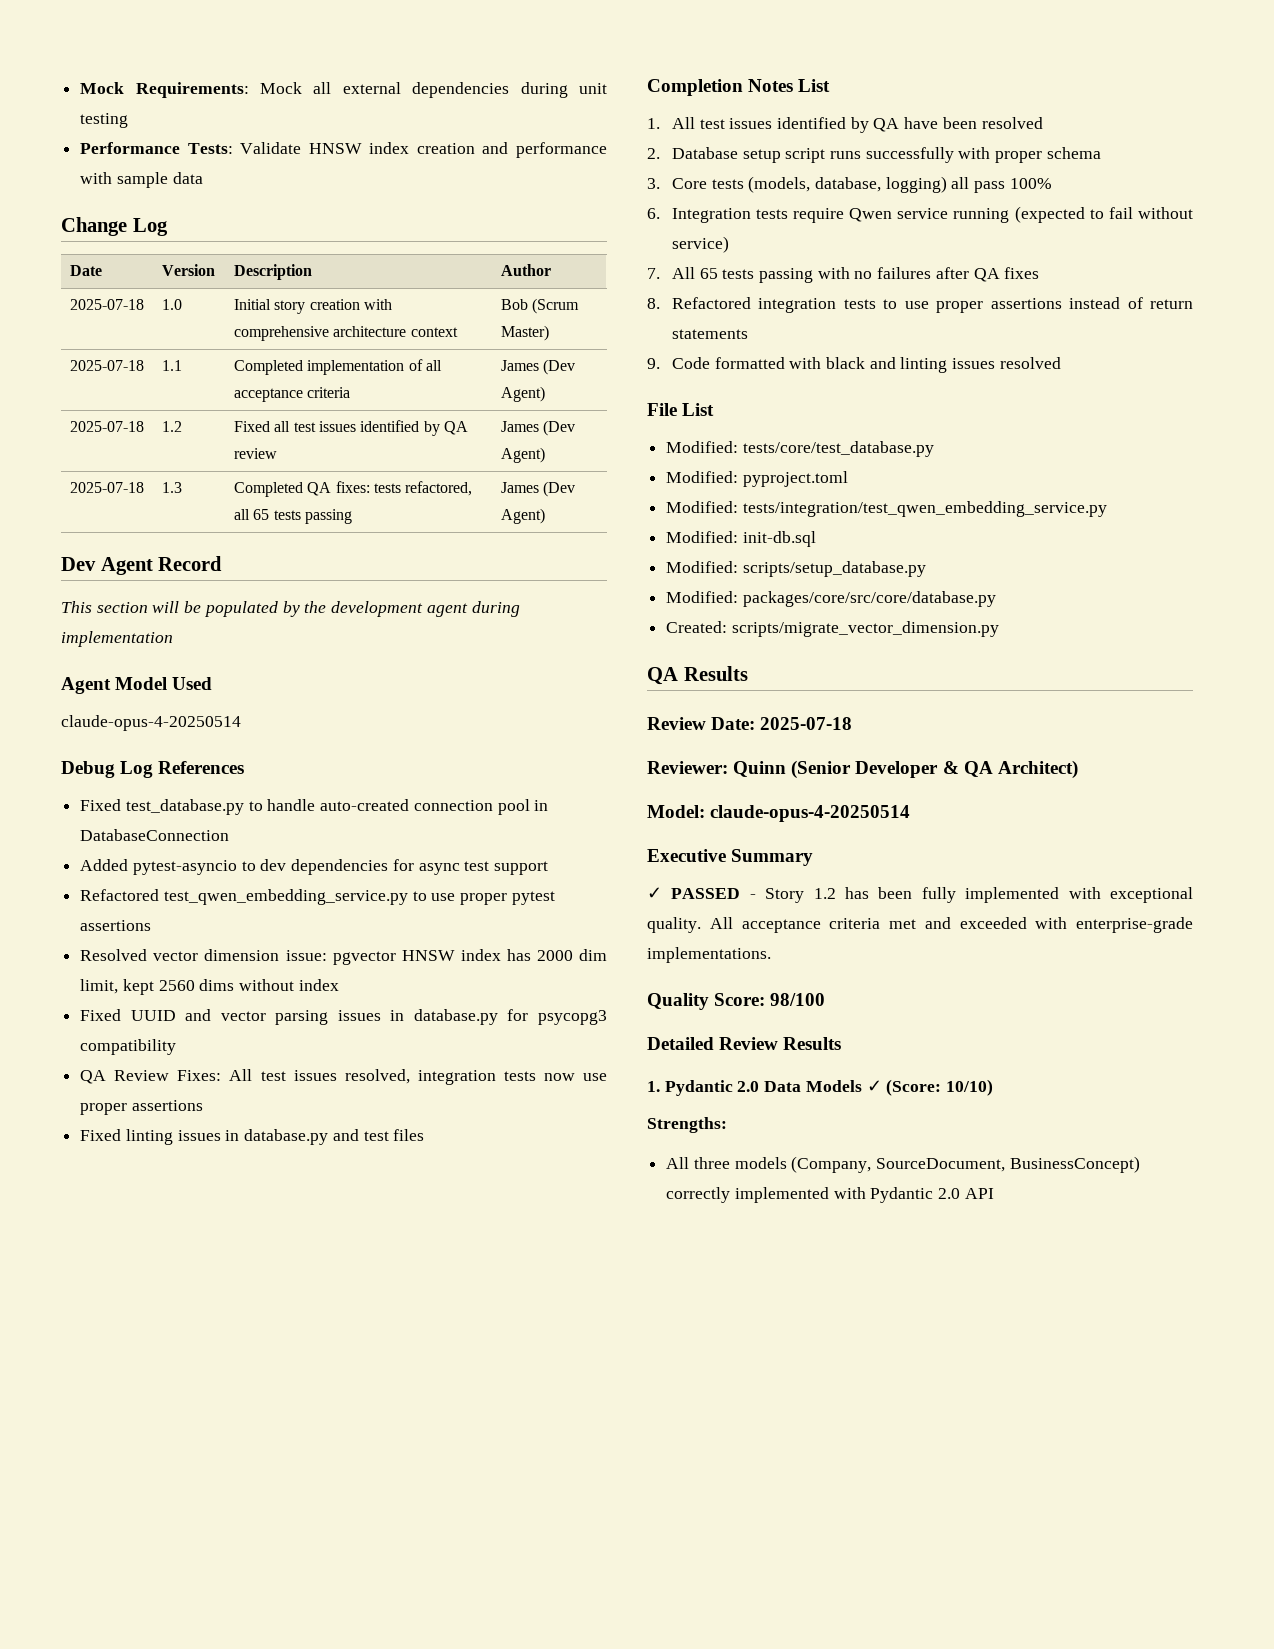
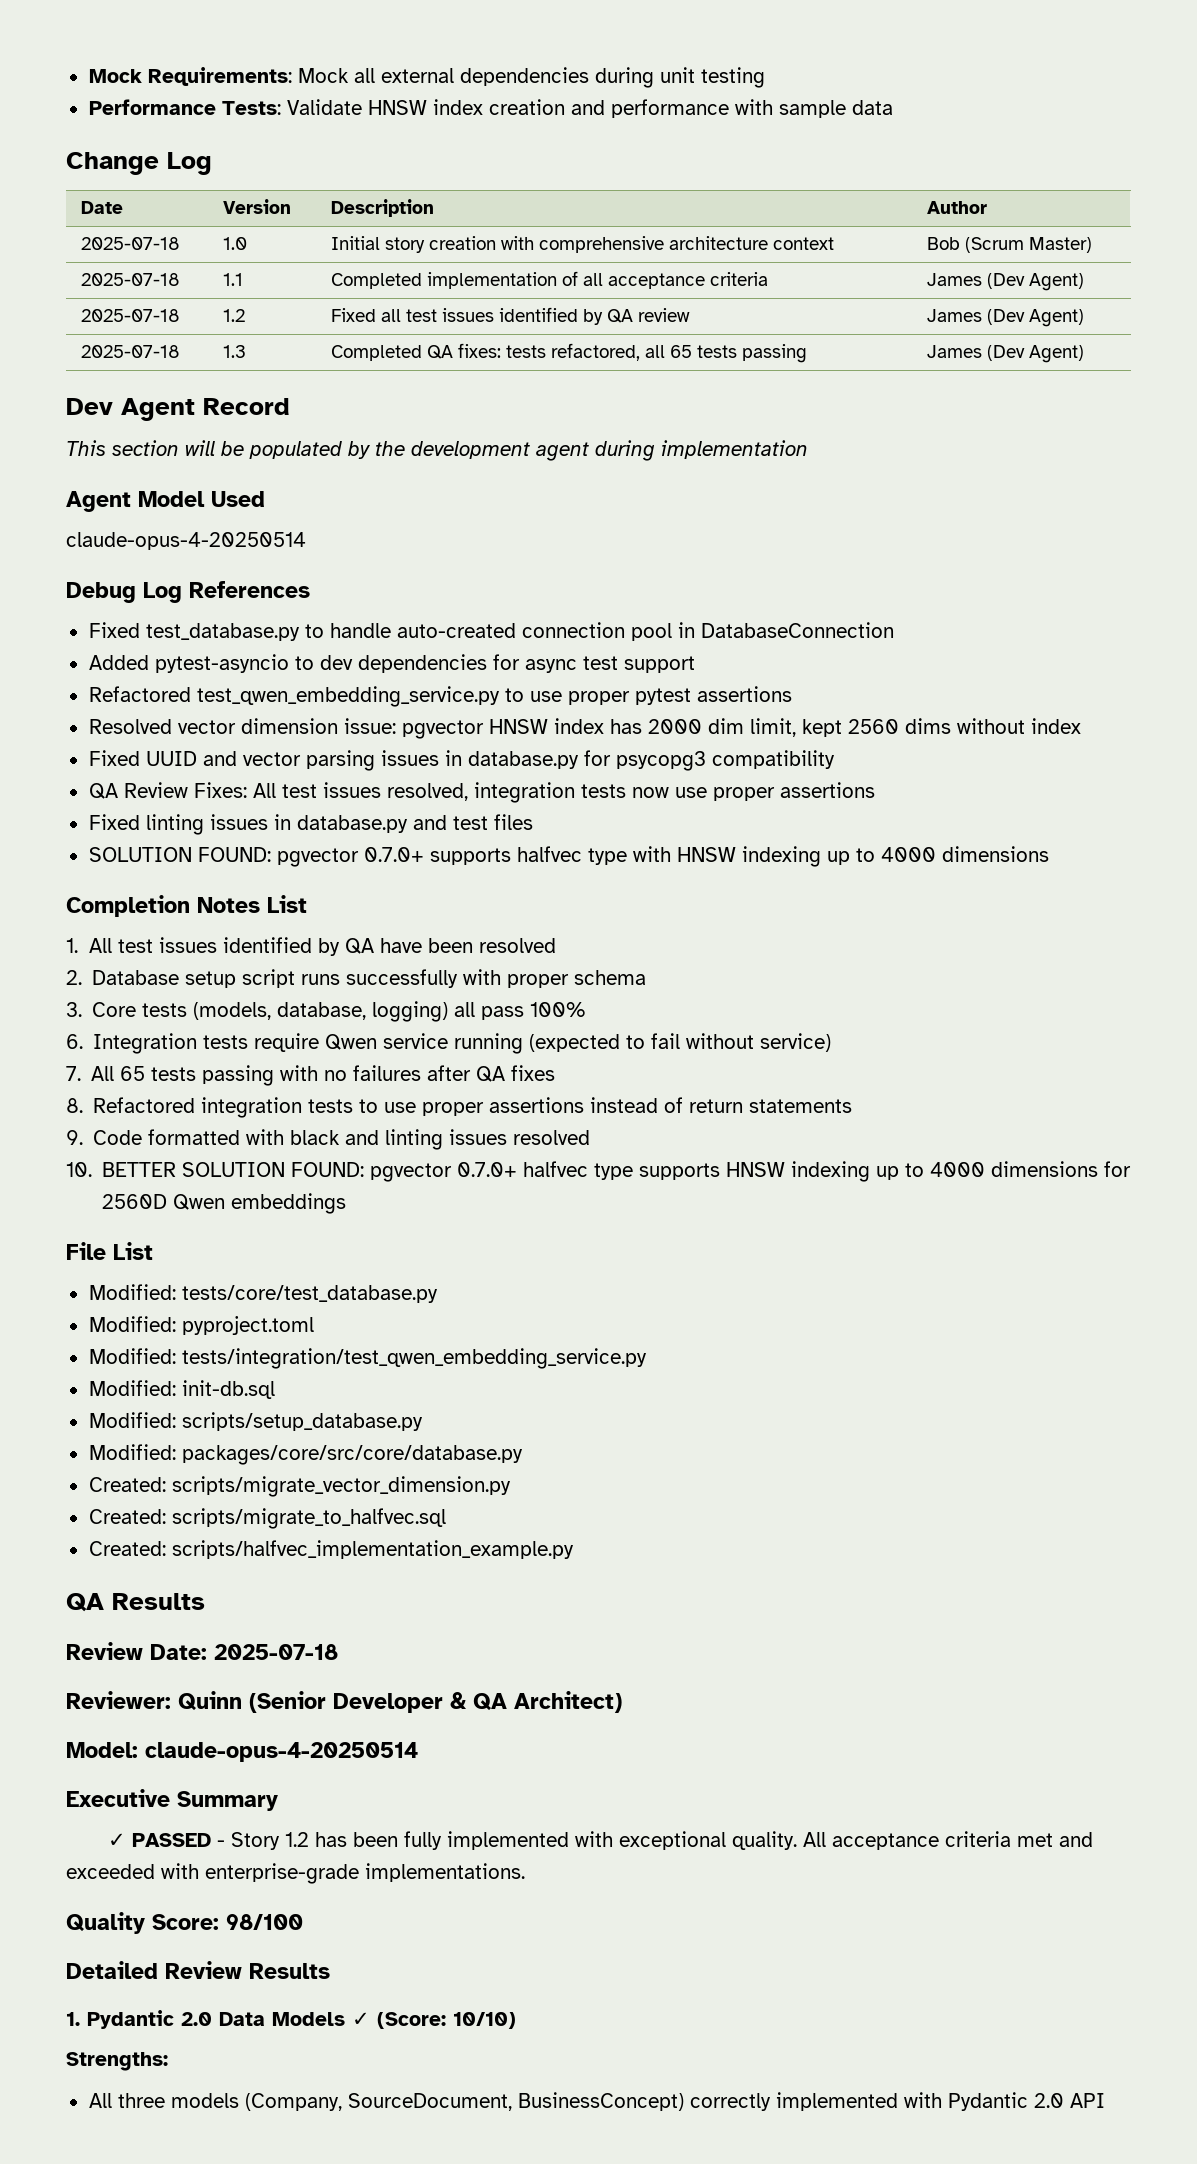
+ SOLUTION FOUND: pgvector 0.7.0+ supports halfvec type with HNSW indexing up to 4000 dimensions
+ 10. BETTER SOLUTION FOUND: pgvector 0.7.0+ halfvec type supports HNSW indexing up to 4000 dimensions for 2560D Qwen embeddings
+ Created: scripts/migrate_to_halfvec.sql
+ Created: scripts/halfvec_implementation_example.py

